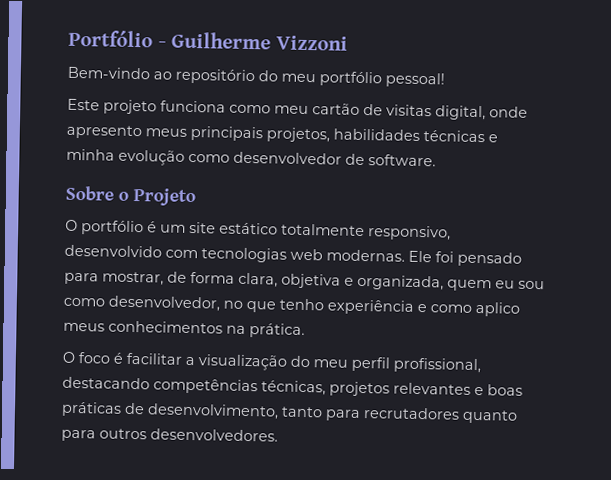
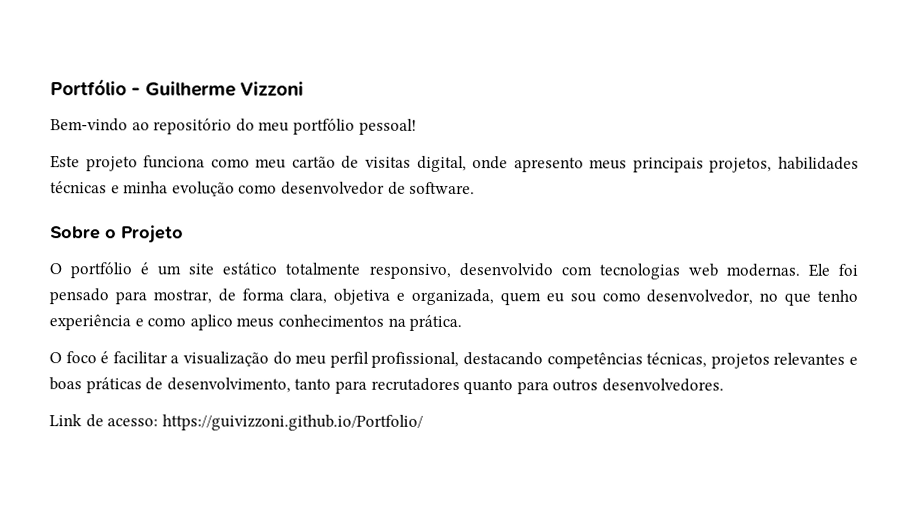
+ Link de acesso: https://guivizzoni.github.io/Portfolio/

